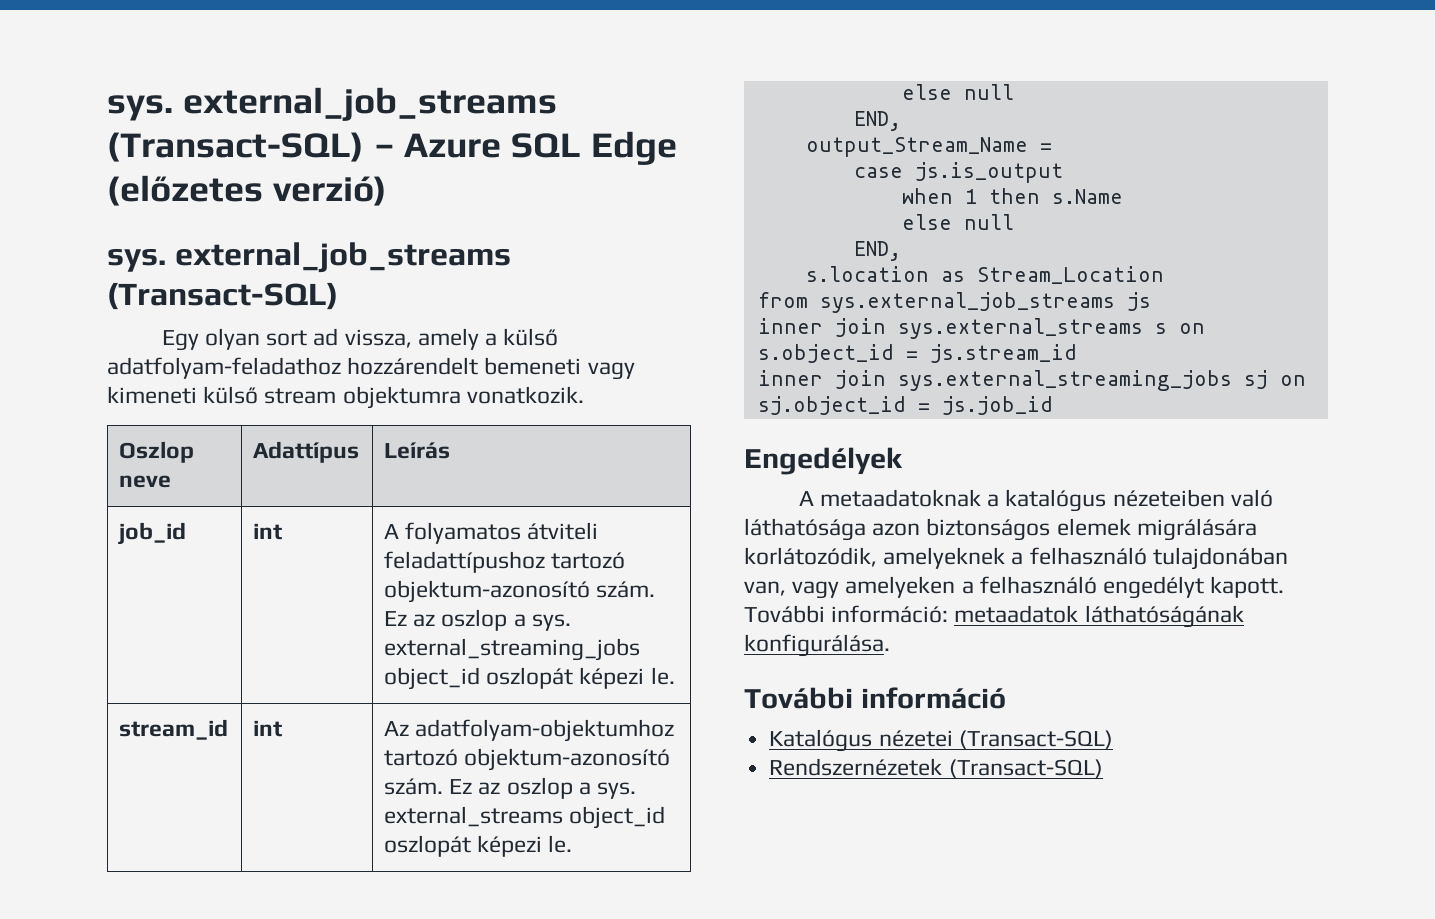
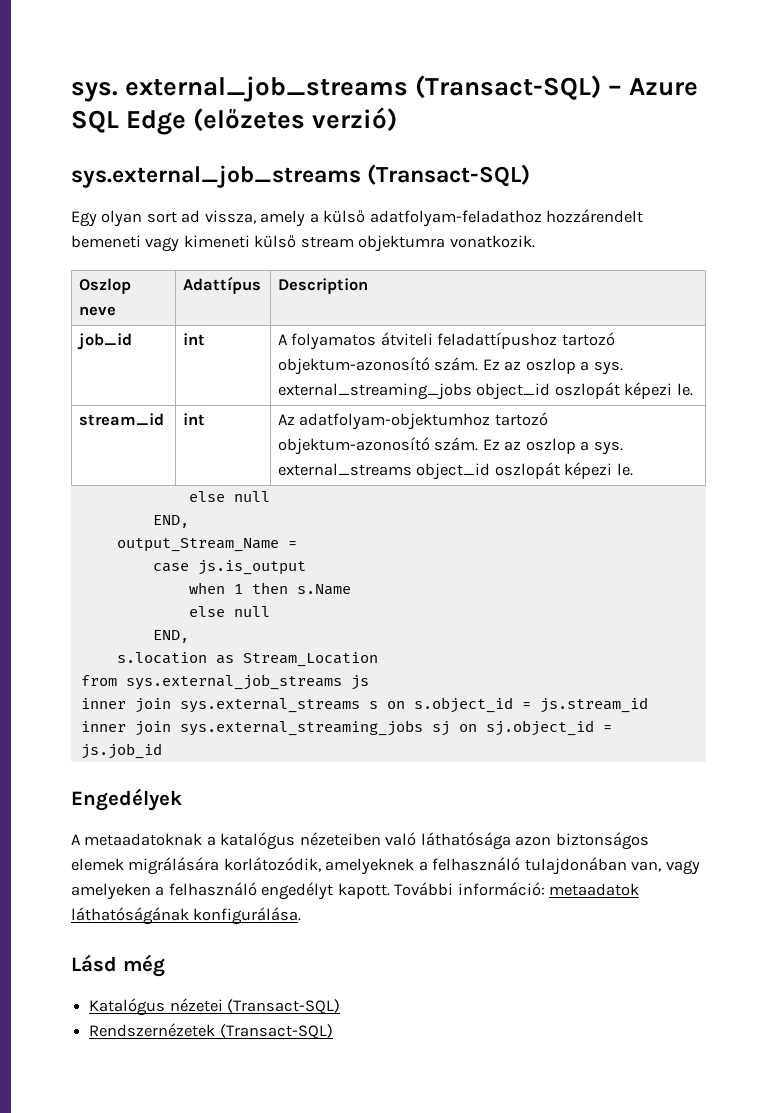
  sys. external_job_streams (Transact-SQL) – Azure SQL Edge (előzetes verzió)
- sys. external_job_streams (Transact-SQL)
+ sys.external_job_streams (Transact-SQL)
- Oszlop neve | Adattípus | Leírás
+ Oszlop neve | Adattípus | Description
- További információ
+ Lásd még

